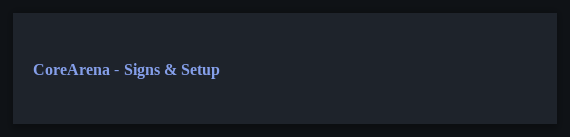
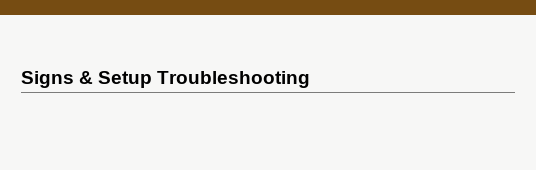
- CoreArena - Signs & Setup
+ Signs & Setup Troubleshooting

